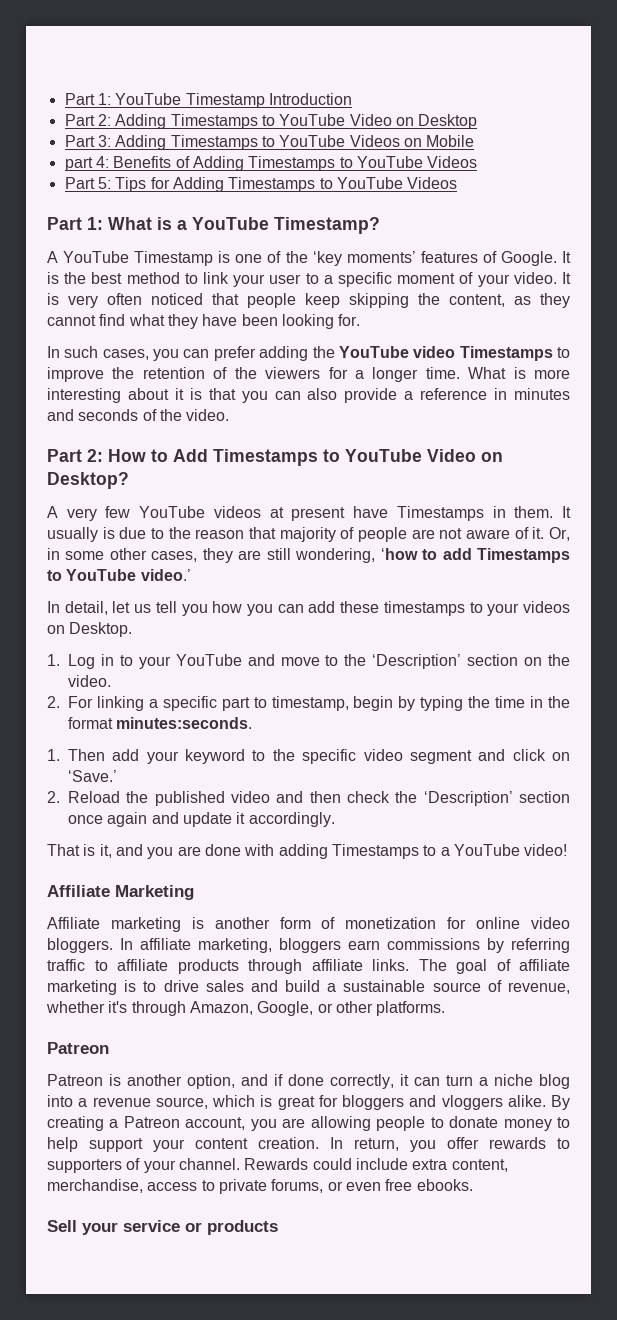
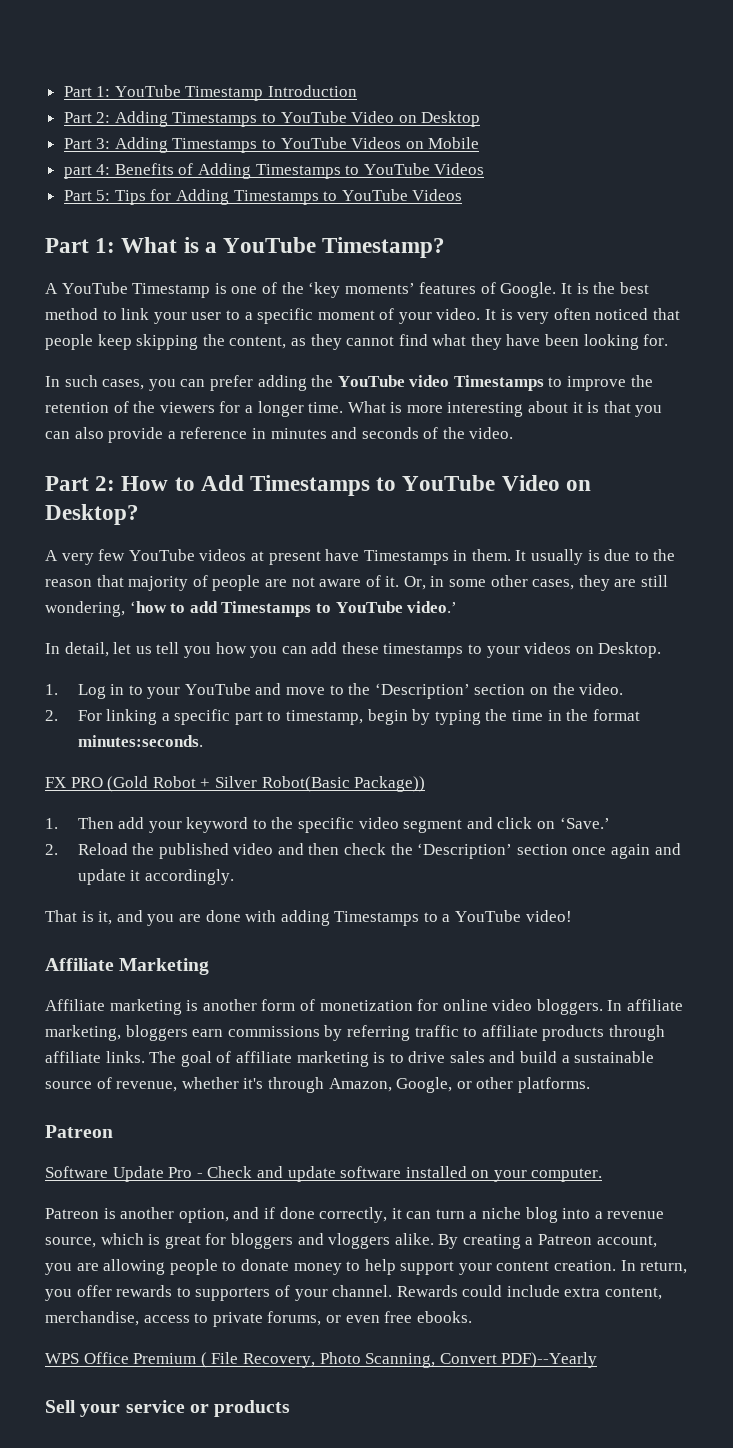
+ FX PRO (Gold Robot + Silver Robot(Basic Package))
+ Software Update Pro - Check and update software installed on your computer.
+ WPS Office Premium ( File Recovery, Photo Scanning, Convert PDF)--Yearly

